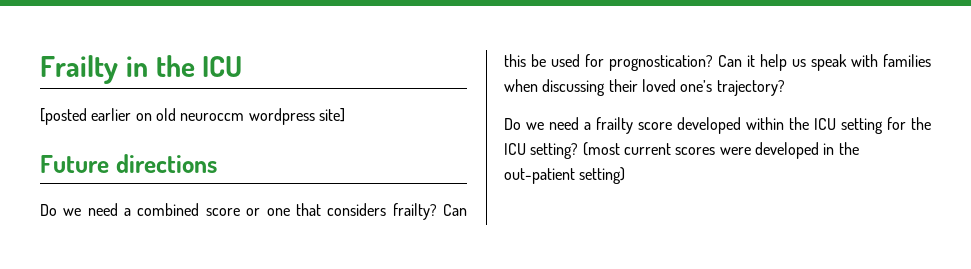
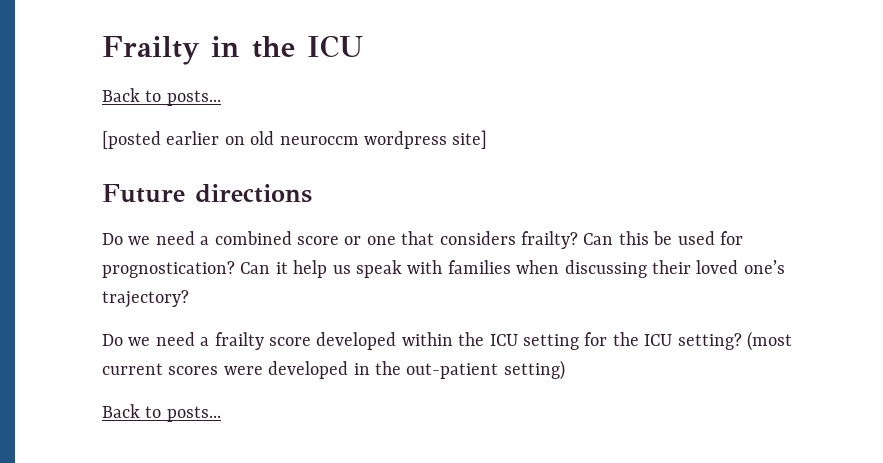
  Frailty in the ICU
+ Back to posts...
  (most current scores were developed in the out-patient setting)
+ Back to posts...

